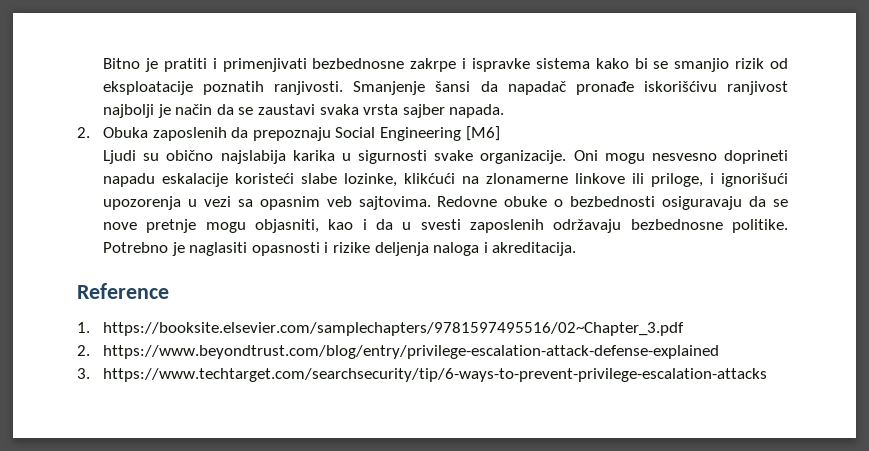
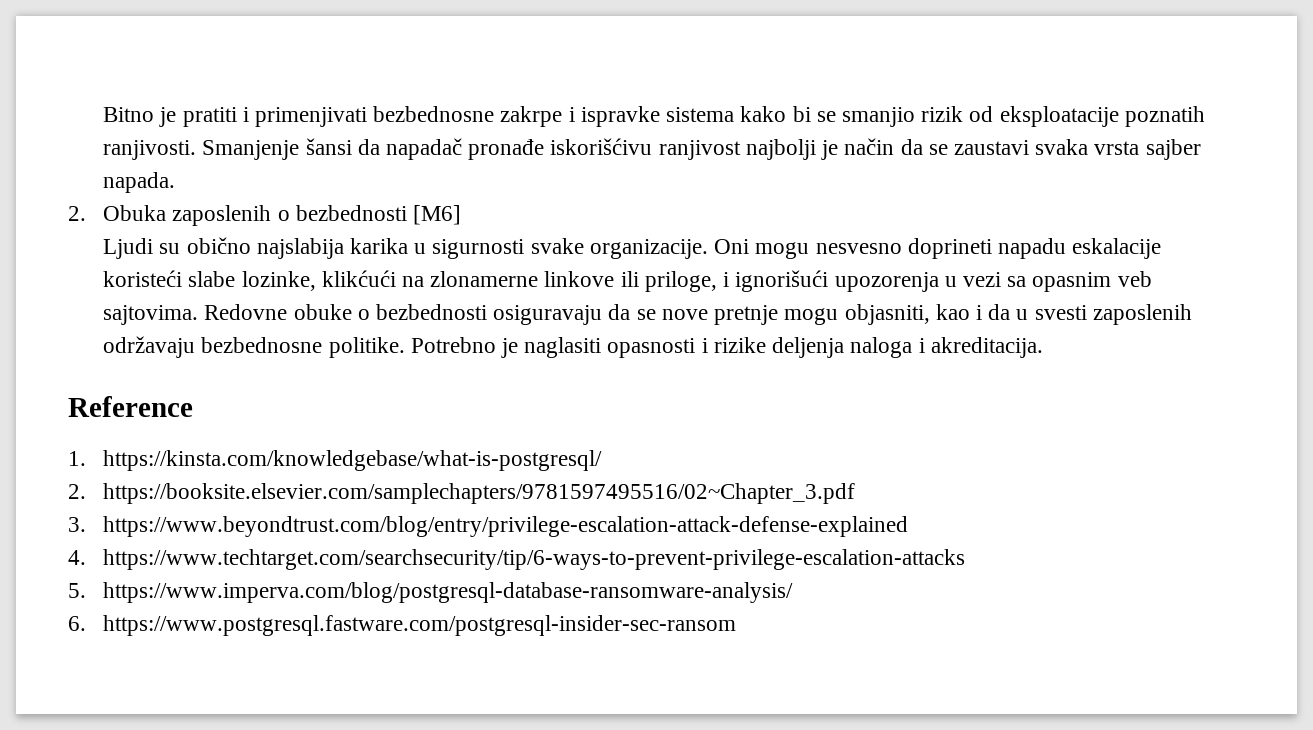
- 2. Obuka zaposlenih da prepoznaju Social Engineering [M6]
+ 2. Obuka zaposlenih o bezbednosti [M6]
- 1. https://booksite.elsevier.com/samplechapters/9781597495516/02~Chapter_3.pdf
+ 1. https://kinsta.com/knowledgebase/what-is-postgresql/
+ 2. https://booksite.elsevier.com/samplechapters/9781597495516/02~Chapter_3.pdf
- 2. https://www.beyondtrust.com/blog/entry/privilege-escalation-attack-defense-explained
+ 3. https://www.beyondtrust.com/blog/entry/privilege-escalation-attack-defense-explained
- 3. https://www.techtarget.com/searchsecurity/tip/6-ways-to-prevent-privilege-escalation-attacks
+ 4. https://www.techtarget.com/searchsecurity/tip/6-ways-to-prevent-privilege-escalation-attacks
+ 5. https://www.imperva.com/blog/postgresql-database-ransomware-analysis/
+ 6. https://www.postgresql.fastware.com/postgresql-insider-sec-ransom

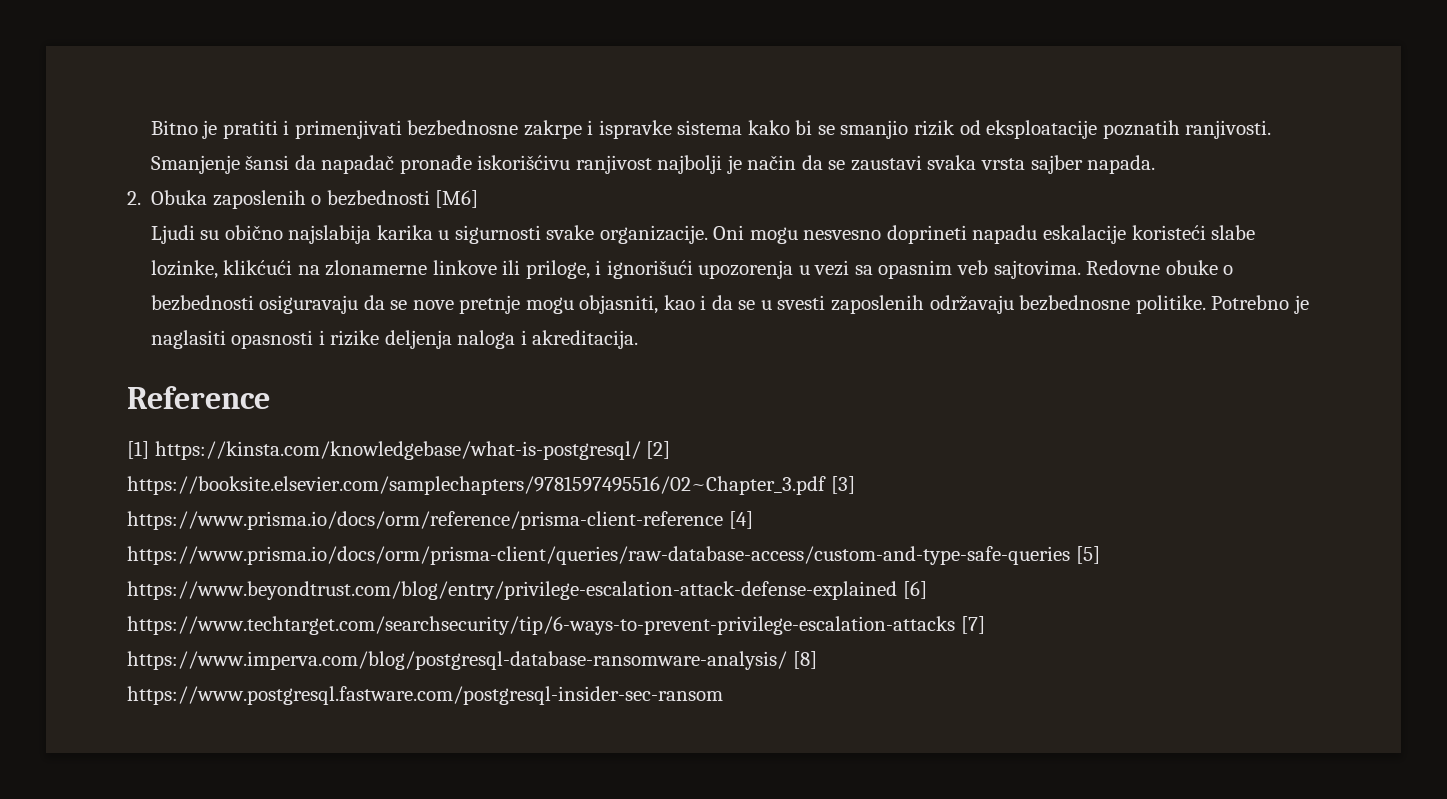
- Redovne obuke o bezbednosti osiguravaju da se nove pretnje mogu objasniti, kao i da u svesti zaposlenih održavaju bezbednosne politike.
+ Redovne obuke o bezbednosti osiguravaju da se nove pretnje mogu objasniti, kao i da se u svesti zaposlenih održavaju bezbednosne politike.
- 1. https://kinsta.com/knowledgebase/what-is-postgresql/
- 2. https://booksite.elsevier.com/samplechapters/9781597495516/02~Chapter_3.pdf
- 3. https://www.beyondtrust.com/blog/entry/privilege-escalation-attack-defense-explained
- 4. https://www.techtarget.com/searchsecurity/tip/6-ways-to-prevent-privilege-escalation-attacks
- 5. https://www.imperva.com/blog/postgresql-database-ransomware-analysis/
- 6. https://www.postgresql.fastware.com/postgresql-insider-sec-ransom
+ [1] https://kinsta.com/knowledgebase/what-is-postgresql/ [2] https://booksite.elsevier.com/samplechapters/9781597495516/02~Chapter_3.pdf [3] https://www.prisma.io/docs/orm/reference/prisma-client-reference [4] https://www.prisma.io/docs/orm/prisma-client/queries/raw-database-access/custom-and-type-safe-queries [5] https://www.beyondtrust.com/blog/entry/privilege-escalation-attack-defense-explained [6] https://www.techtarget.com/searchsecurity/tip/6-ways-to-prevent-privilege-escalation-attacks [7] https://www.imperva.com/blog/postgresql-database-ransomware-analysis/ [8] https://www.postgresql.fastware.com/postgresql-insider-sec-ransom

